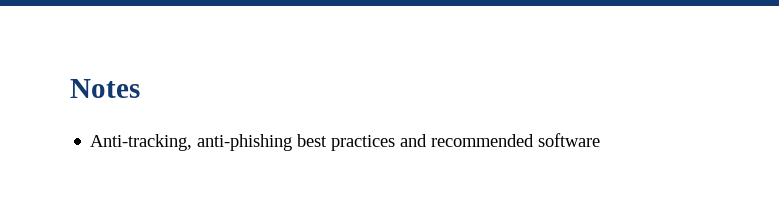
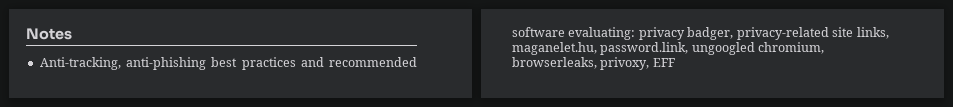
- Anti-tracking, anti-phishing best practices and recommended software
+ Anti-tracking, anti-phishing best practices and recommended software evaluating: privacy badger, privacy-related site links, maganelet.hu, password.link, ungoogled chromium, browserleaks, privoxy, EFF

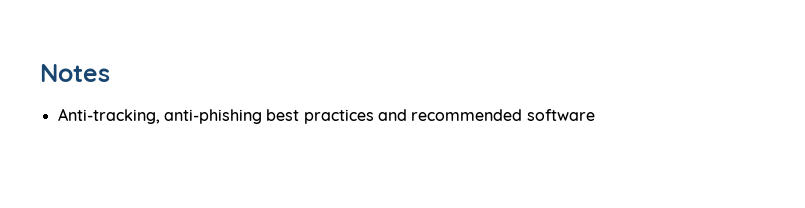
- Anti-tracking, anti-phishing best practices and recommended software evaluating: privacy badger, privacy-related site links, maganelet.hu, password.link, ungoogled chromium, browserleaks, privoxy, EFF
+ Anti-tracking, anti-phishing best practices and recommended software

